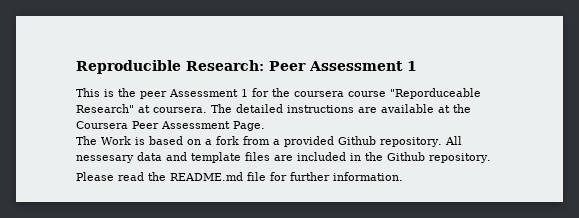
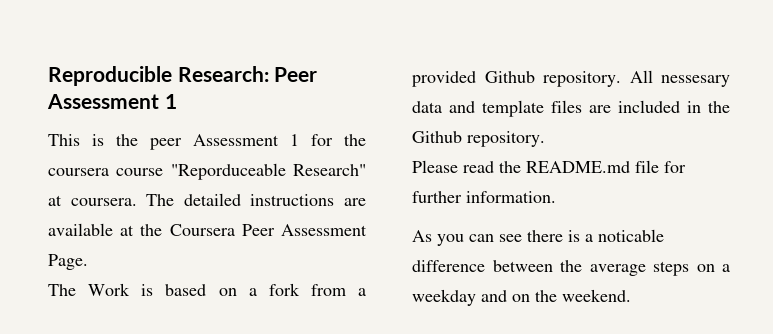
+ As you can see there is a noticable difference between the average steps on a weekday and on the weekend.

